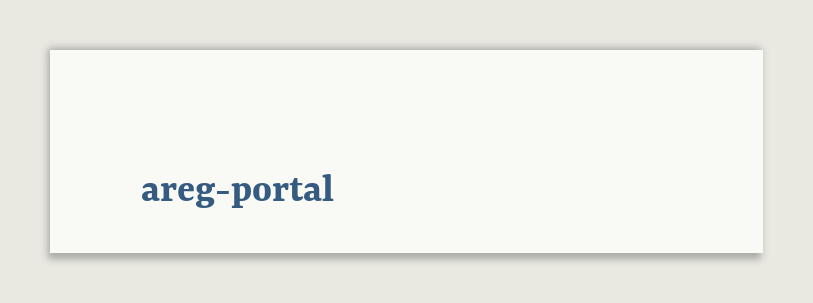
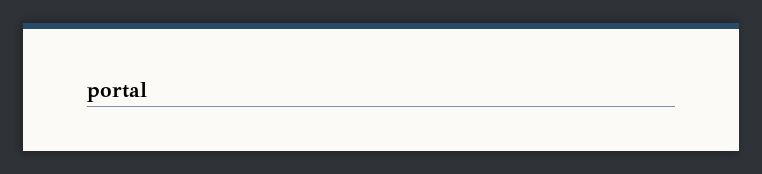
- areg-portal
+ portal

